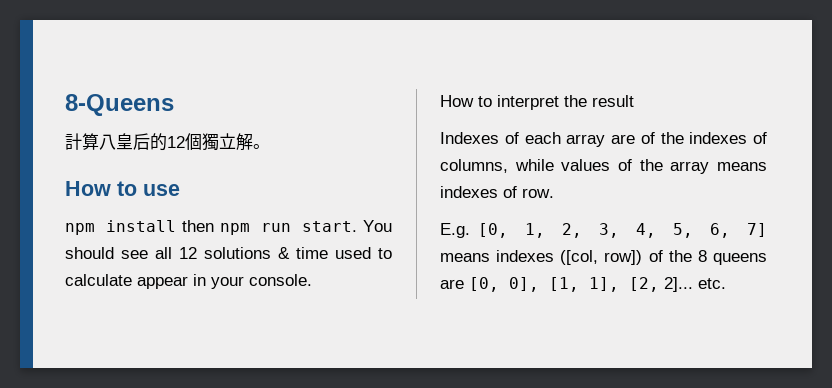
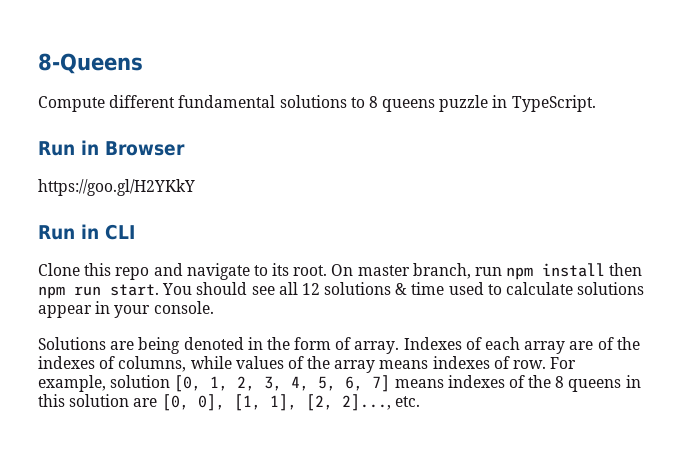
- 計算八皇后的12個獨立解。
- How to use
- npm install then npm run start.
+ Compute different fundamental solutions to 8 queens puzzle in TypeScript.
+ Run in Browser
+ https://goo.gl/H2YKkY
+ Run in CLI
+ Clone this repo and navigate to its root. On master branch, run npm install then npm run start.
- You should see all 12 solutions & time used to calculate appear in your console.
+ You should see all 12 solutions & time used to calculate solutions appear in your console.
- How to interpret the result
- Indexes of each array are of the indexes of columns, while values of the array means indexes of row.
- E.g. [0, 1, 2, 3, 4, 5, 6, 7] means indexes ([col, row]) of the 8 queens are [0, 0], [1, 1], [2, 2]... etc.
+ Solutions are being denoted in the form of array. Indexes of each array are of the indexes of columns, while values of the array means indexes of row. For example, solution [0, 1, 2, 3, 4, 5, 6, 7] means indexes of the 8 queens in this solution are [0, 0], [1, 1], [2, 2]..., etc.

